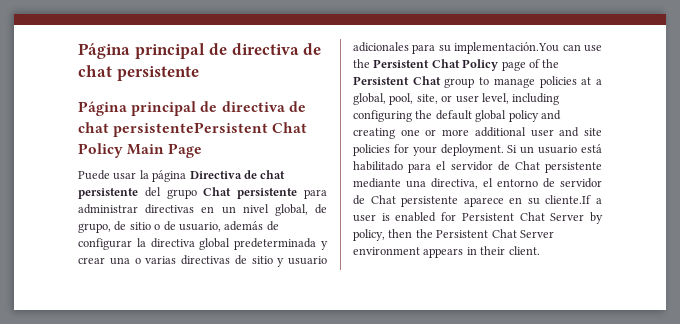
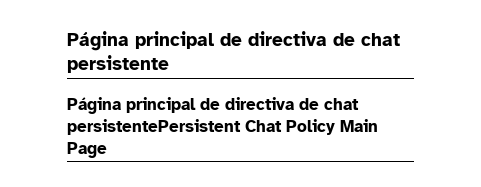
- Puede usar la página Directiva de chat persistente del grupo Chat persistente para administrar directivas en un nivel global, de grupo, de sitio o de usuario, además de configurar la directiva global predeterminada y crear una o varias directivas de sitio y usuario adicionales para su implementación.You can use the Persistent Chat Policy page of the Persistent Chat group to manage policies at a global, pool, site, or user level, including configuring the default global policy and creating one or more additional user and site policies for your deployment. Si un usuario está habilitado para el servidor de Chat persistente mediante una directiva, el entorno de servidor de Chat persistente aparece en su cliente.If a user is enabled for Persistent Chat Server by policy, then the Persistent Chat Server environment appears in their client.

